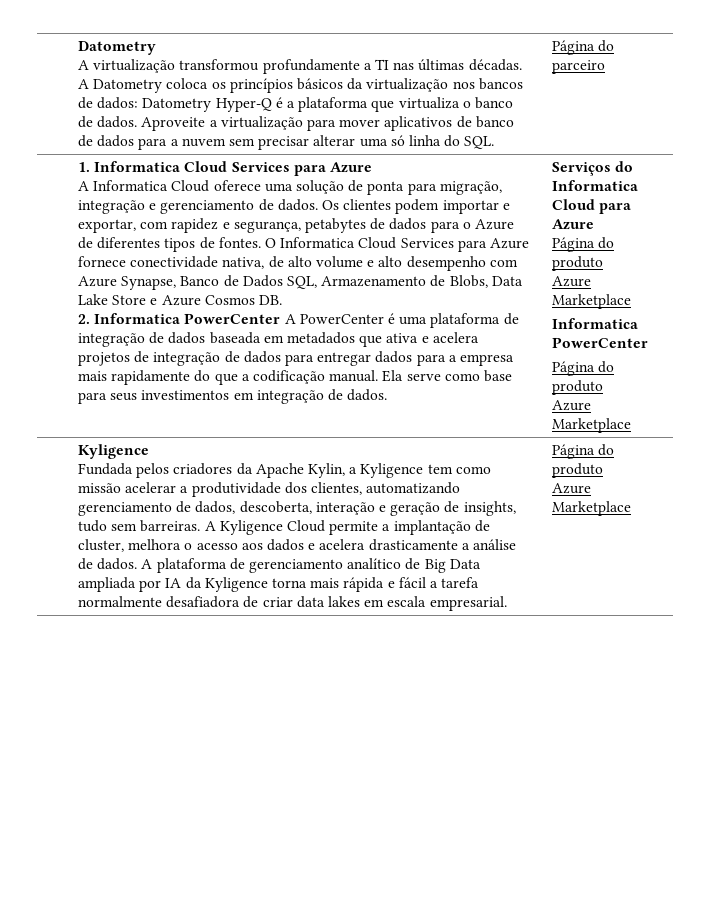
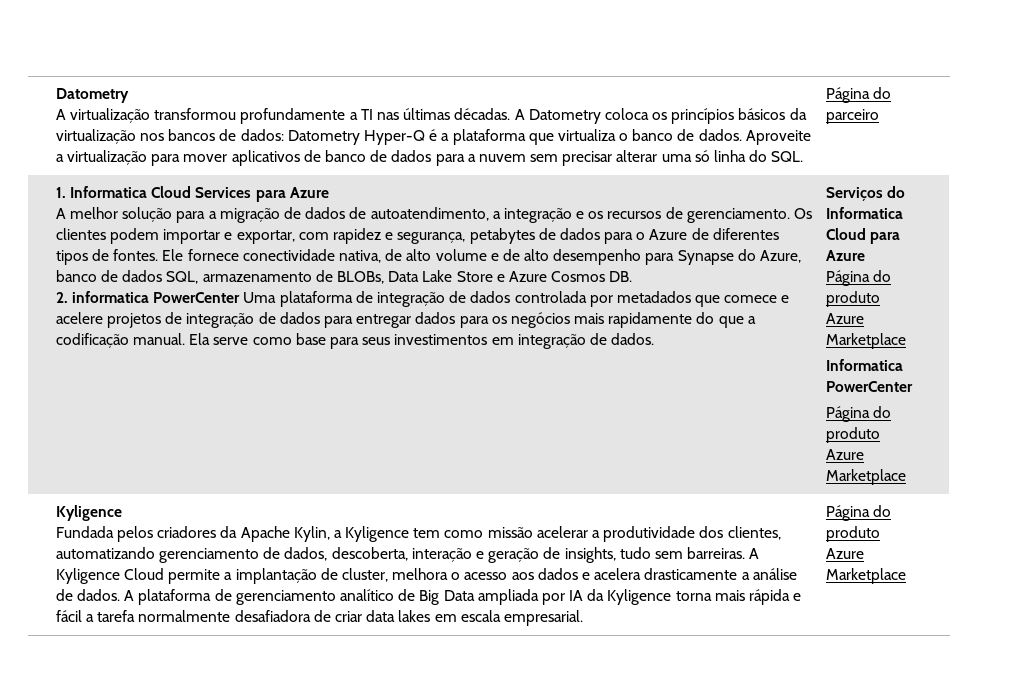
- A Informatica Cloud oferece uma solução de ponta para migração, integração e gerenciamento de dados.
+ A melhor solução para a migração de dados de autoatendimento, a integração e os recursos de gerenciamento.
- O Informatica Cloud Services para Azure fornece conectividade nativa, de alto volume e alto desempenho com Azure Synapse, Banco de Dados SQL, Armazenamento de Blobs, Data Lake Store e Azure Cosmos DB.
+ Ele fornece conectividade nativa, de alto volume e de alto desempenho para Synapse do Azure, banco de dados SQL, armazenamento de BLOBs, Data Lake Store e Azure Cosmos DB.
- 2. Informatica PowerCenter A PowerCenter é uma plataforma de integração de dados baseada em metadados que ativa e acelera projetos de integração de dados para entregar dados para a empresa mais rapidamente do que a codificação manual.
+ 2. informatica PowerCenter Uma plataforma de integração de dados controlada por metadados que comece e acelere projetos de integração de dados para entregar dados para os negócios mais rapidamente do que a codificação manual.

